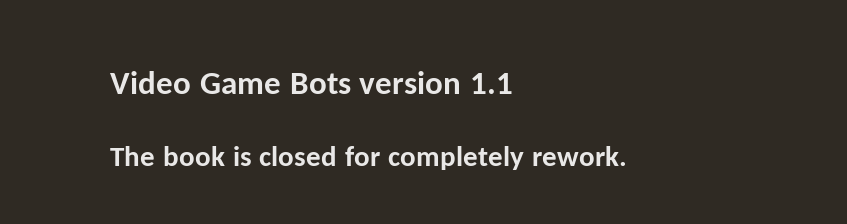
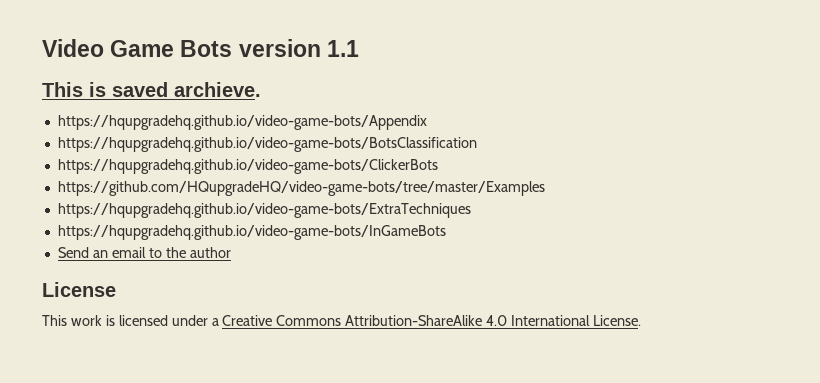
- The book is closed for completely rework.
+ This is saved archieve.
+ https://hqupgradehq.github.io/video-game-bots/Appendix
+ https://hqupgradehq.github.io/video-game-bots/BotsClassification
+ https://hqupgradehq.github.io/video-game-bots/ClickerBots
+ https://github.com/HQupgradeHQ/video-game-bots/tree/master/Examples
+ https://hqupgradehq.github.io/video-game-bots/ExtraTechniques
+ https://hqupgradehq.github.io/video-game-bots/InGameBots
+ Send an email to the author
+ License
+ This work is licensed under a Creative Commons Attribution-ShareAlike 4.0 International License.

